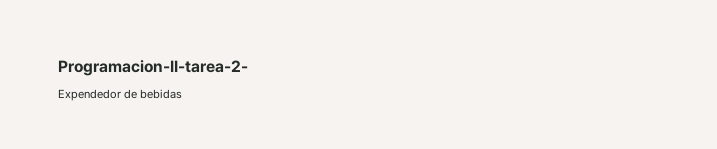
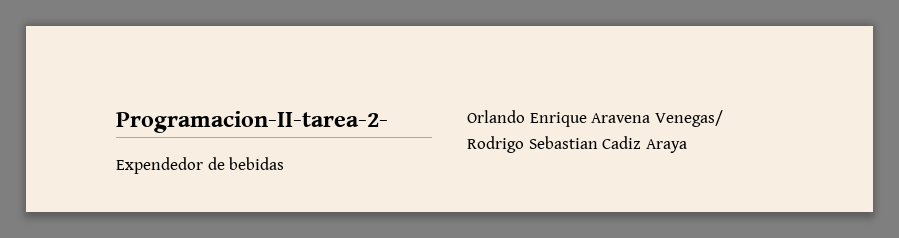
+ Orlando Enrique Aravena Venegas/ Rodrigo Sebastian Cadiz Araya

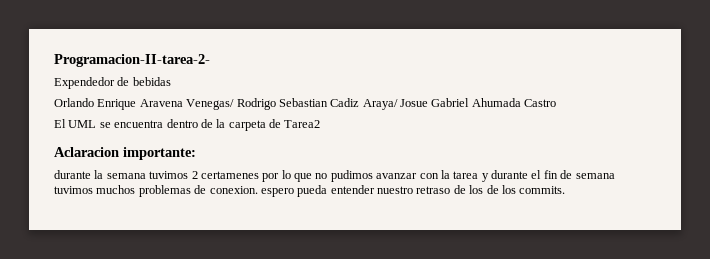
- Orlando Enrique Aravena Venegas/ Rodrigo Sebastian Cadiz Araya
+ Orlando Enrique Aravena Venegas/ Rodrigo Sebastian Cadiz Araya/ Josue Gabriel Ahumada Castro
+ El UML se encuentra dentro de la carpeta de Tarea2
+ Aclaracion importante:
+ durante la semana tuvimos 2 certamenes por lo que no pudimos avanzar con la tarea y durante el fin de semana tuvimos muchos problemas de conexion. espero pueda entender nuestro retraso de los de los commits.

